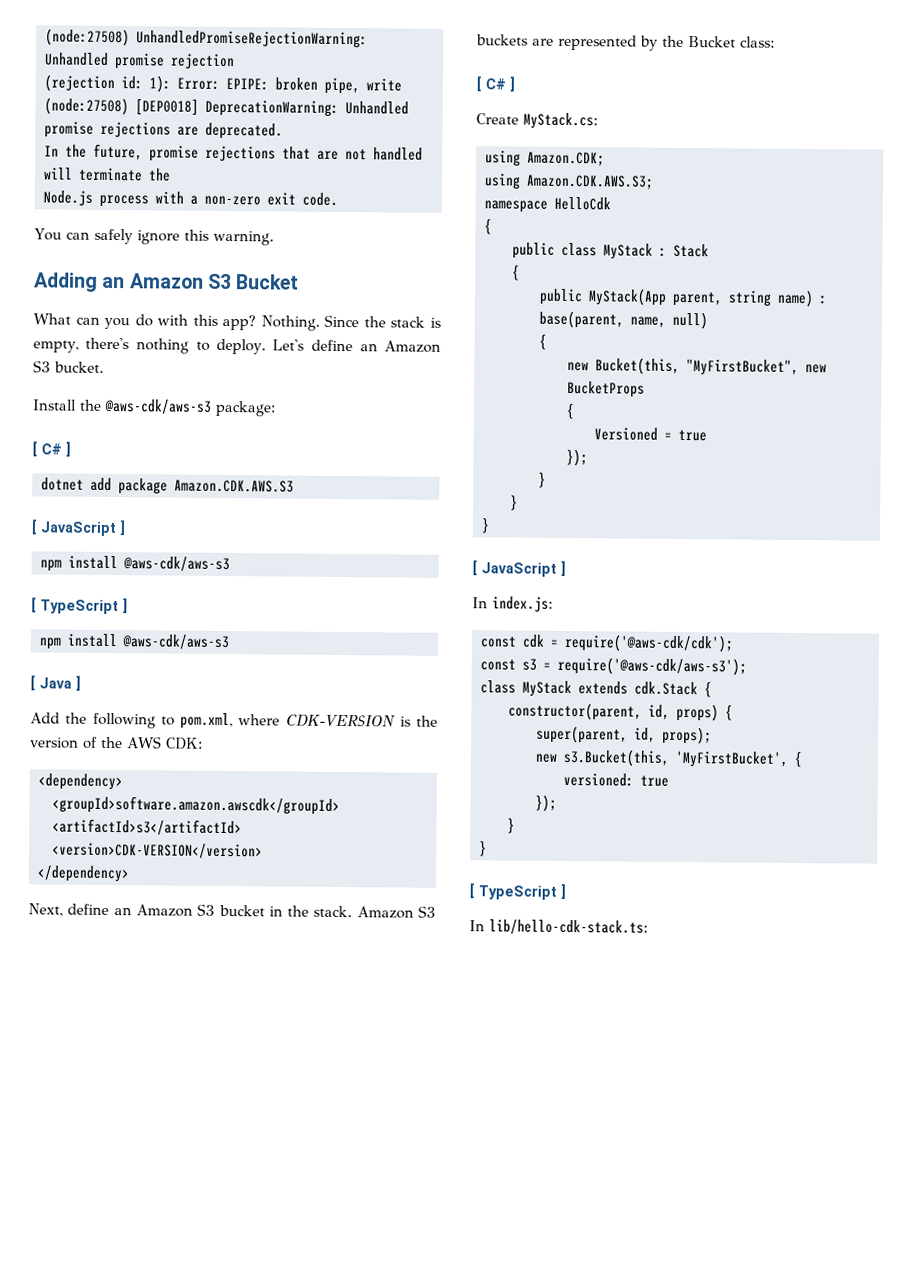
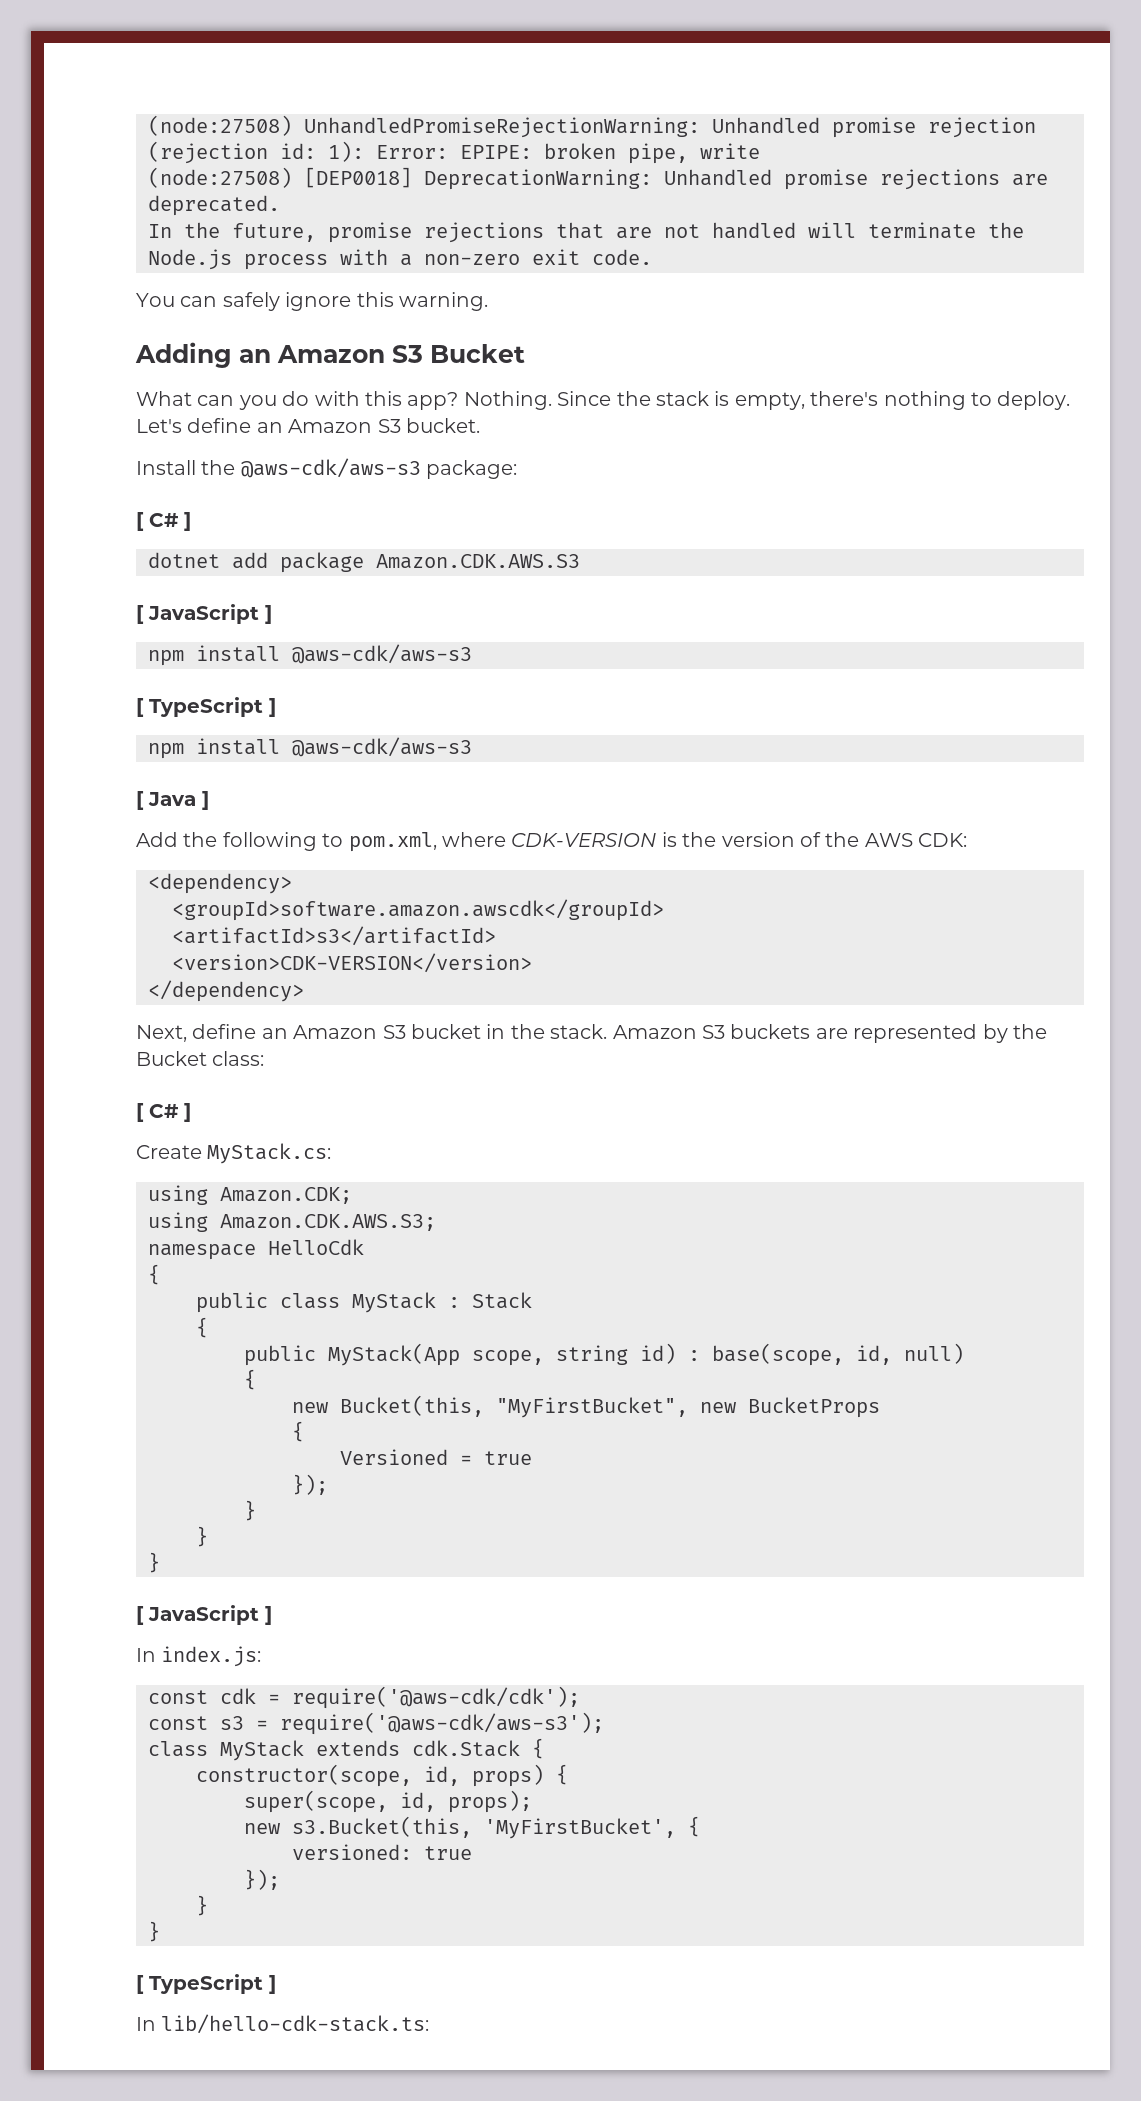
- public MyStack(App parent, string name) : base(parent, name, null)
+ public MyStack(App scope, string id) : base(scope, id, null)
- constructor(parent, id, props) {
+ constructor(scope, id, props) {
- super(parent, id, props);
+ super(scope, id, props);

